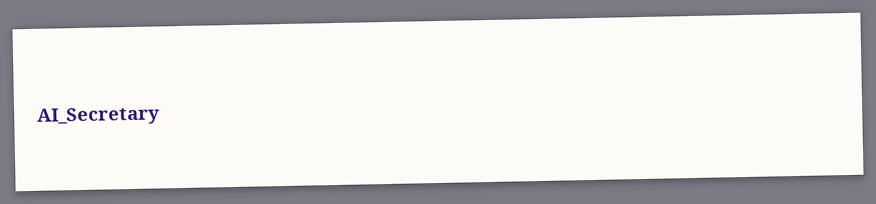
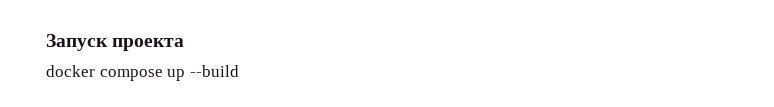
- AI_Secretary
+ Запуск проекта
+ docker compose up --build

